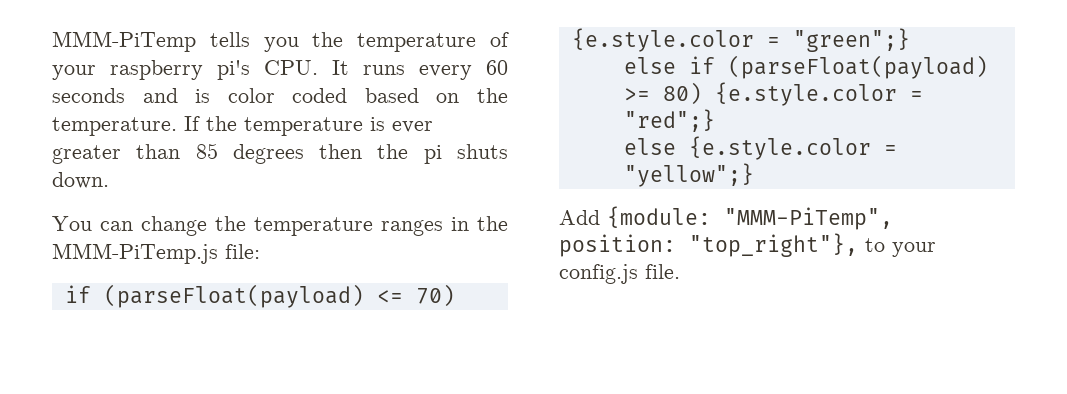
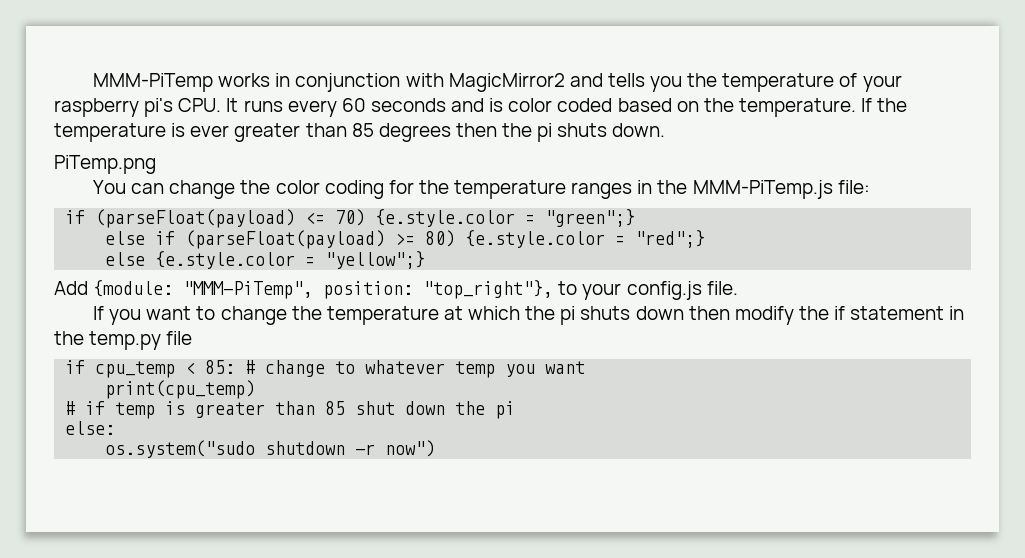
- MMM-PiTemp tells you the temperature of your raspberry pi's CPU. It runs every 60 seconds and is color coded based on the temperature.
+ MMM-PiTemp works in conjunction with MagicMirror2 and tells you the temperature of your raspberry pi's CPU. It runs every 60 seconds and is color coded based on the temperature.
+ PiTemp.png
- You can change the temperature ranges in the MMM-PiTemp.js file:
+ You can change the color coding for the temperature ranges in the MMM-PiTemp.js file:
+ If you want to change the temperature at which the pi shuts down then modify the if statement in the temp.py file
+ if cpu_temp < 85: # change to whatever temp you want
+ print(cpu_temp)
+ # if temp is greater than 85 shut down the pi
+ else:
+ os.system("sudo shutdown -r now")

